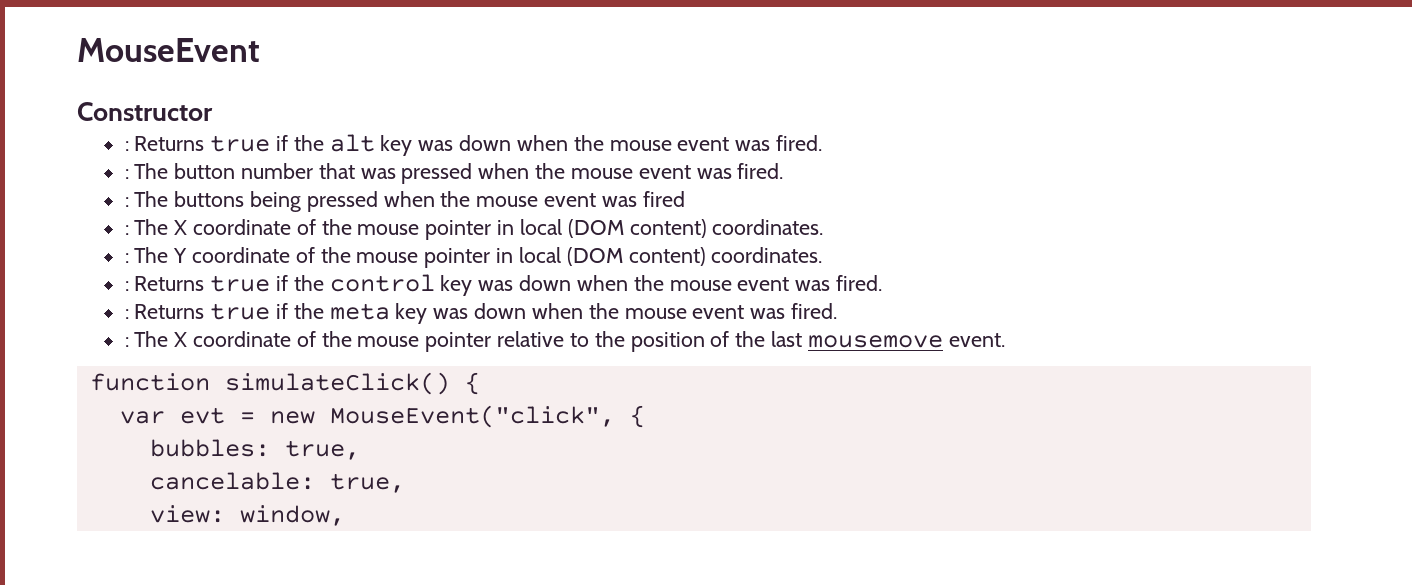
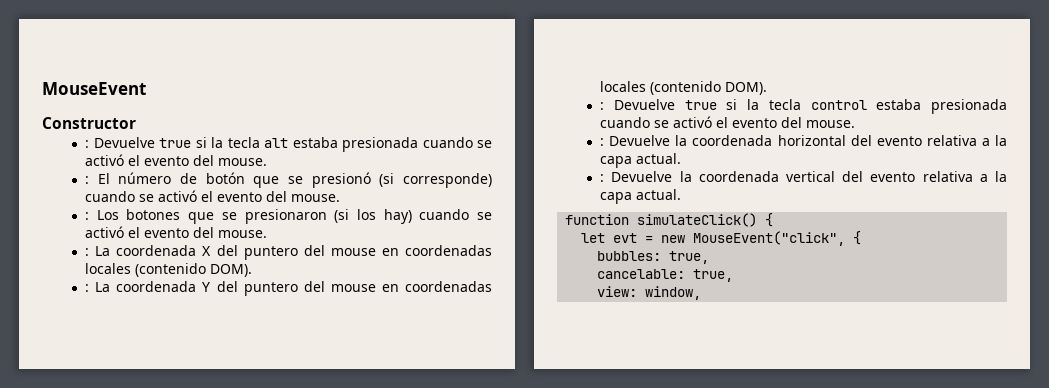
- : Returns true if the alt key was down when the mouse event was fired.
- : The button number that was pressed when the mouse event was fired.
- : The buttons being pressed when the mouse event was fired
- : The X coordinate of the mouse pointer in local (DOM content) coordinates.
- : The Y coordinate of the mouse pointer in local (DOM content) coordinates.
- : Returns true if the control key was down when the mouse event was fired.
- : Returns true if the meta key was down when the mouse event was fired.
- : The X coordinate of the mouse pointer relative to the position of the last mousemove event.
+ : Devuelve true si la tecla alt estaba presionada cuando se activó el evento del mouse.
+ : El número de botón que se presionó (si corresponde) cuando se activó el evento del mouse.
+ : Los botones que se presionaron (si los hay) cuando se activó el evento del mouse.
+ : La coordenada X del puntero del mouse en coordenadas locales (contenido DOM).
+ : La coordenada Y del puntero del mouse en coordenadas locales (contenido DOM).
+ : Devuelve true si la tecla control estaba presionada cuando se activó el evento del mouse.
+ : Devuelve la coordenada horizontal del evento relativa a la capa actual.
+ : Devuelve la coordenada vertical del evento relativa a la capa actual.
- var evt = new MouseEvent("click", {
+ let evt = new MouseEvent("click", {

